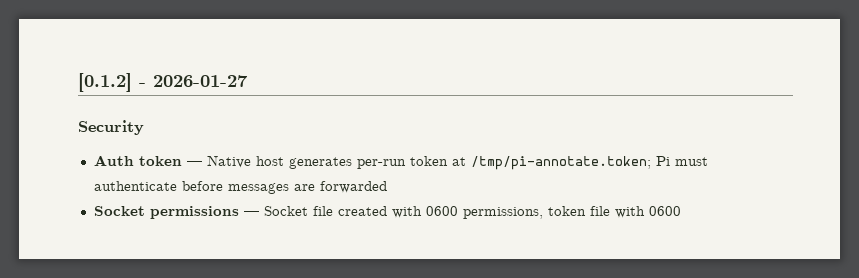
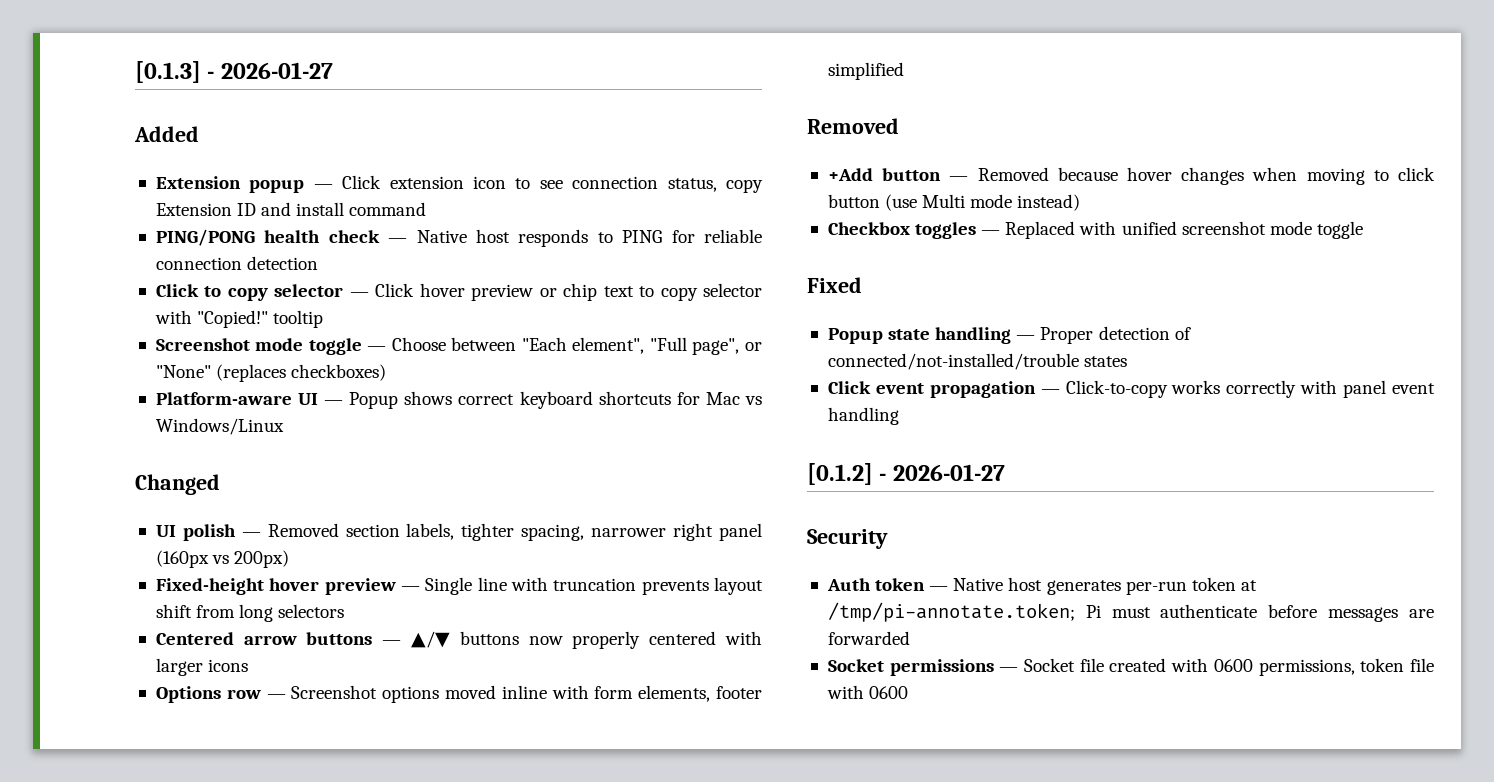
+ [0.1.3] - 2026-01-27
+ Added
+ Extension popup — Click extension icon to see connection status, copy Extension ID and install command
+ PING/PONG health check — Native host responds to PING for reliable connection detection
+ Click to copy selector — Click hover preview or chip text to copy selector with "Copied!" tooltip
+ Screenshot mode toggle — Choose between "Each element", "Full page", or "None" (replaces checkboxes)
+ Platform-aware UI — Popup shows correct keyboard shortcuts for Mac vs Windows/Linux
+ Changed
+ UI polish — Removed section labels, tighter spacing, narrower right panel (160px vs 200px)
+ Fixed-height hover preview — Single line with truncation prevents layout shift from long selectors
+ Centered arrow buttons — ▲/▼ buttons now properly centered with larger icons
+ Options row — Screenshot options moved inline with form elements, footer simplified
+ Removed
+ +Add button — Removed because hover changes when moving to click button (use Multi mode instead)
+ Checkbox toggles — Replaced with unified screenshot mode toggle
+ Fixed
+ Popup state handling — Proper detection of connected/not-installed/trouble states
+ Click event propagation — Click-to-copy works correctly with panel event handling

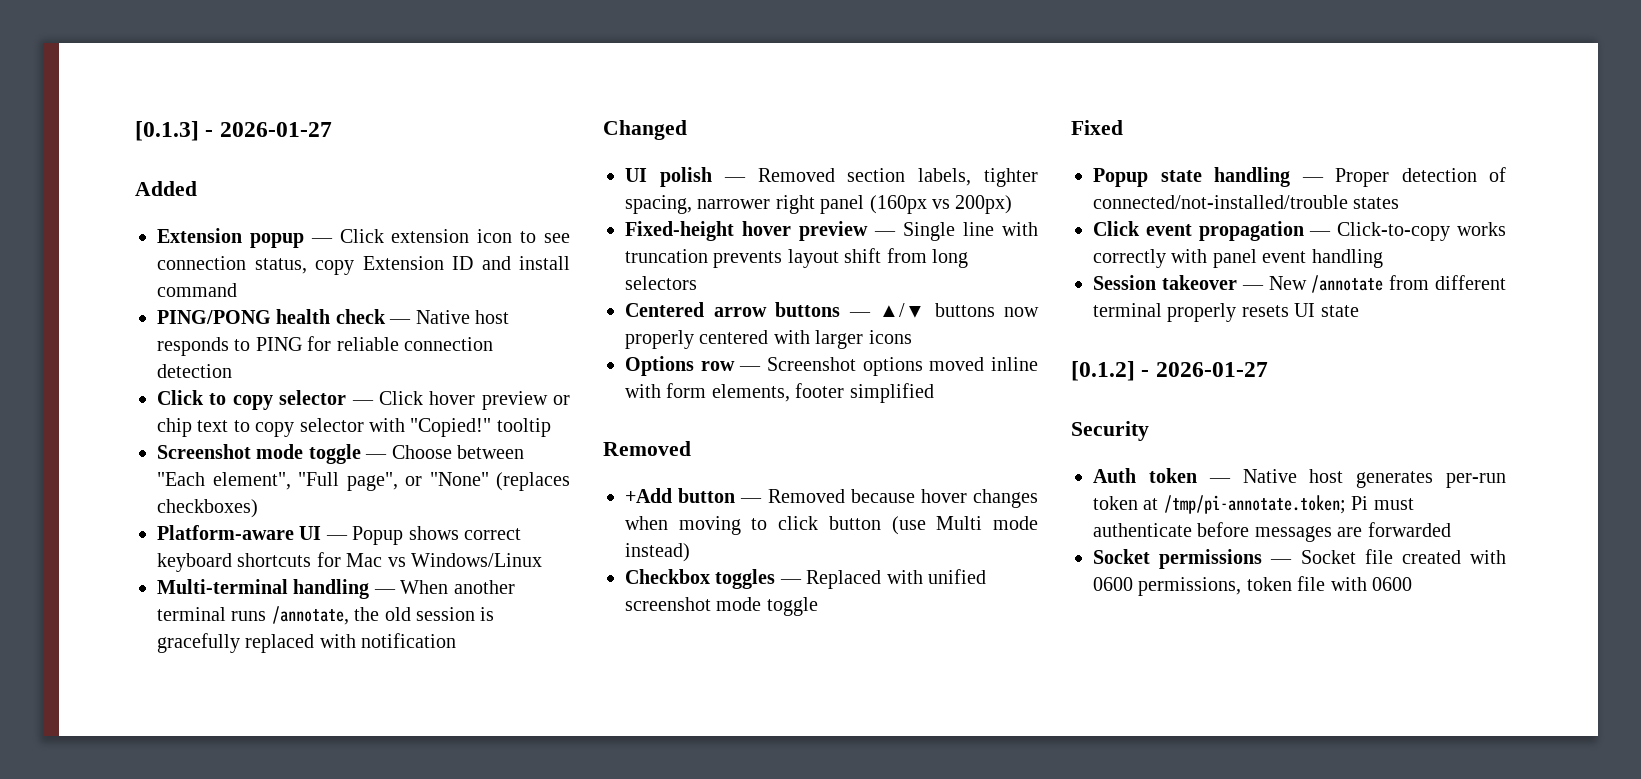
+ Multi-terminal handling — When another terminal runs /annotate, the old session is gracefully replaced with notification
+ Session takeover — New /annotate from different terminal properly resets UI state

